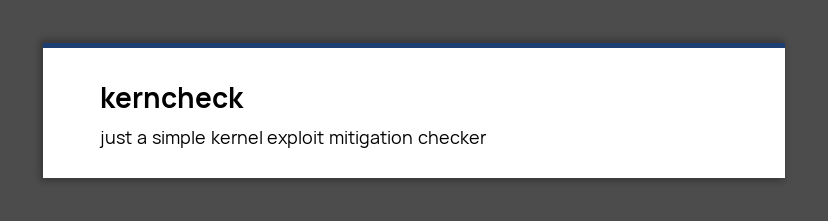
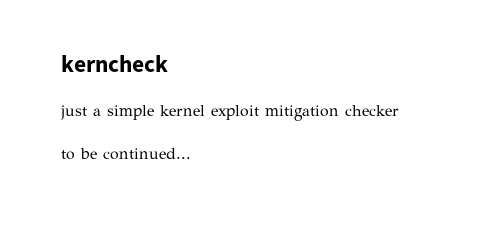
+ to be continued...

